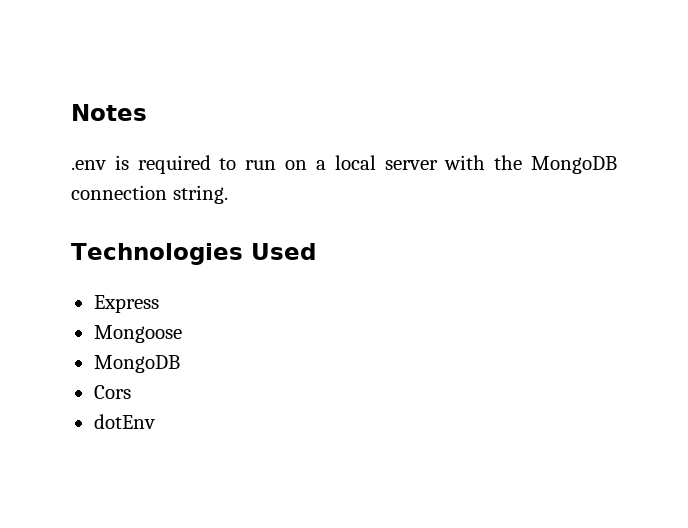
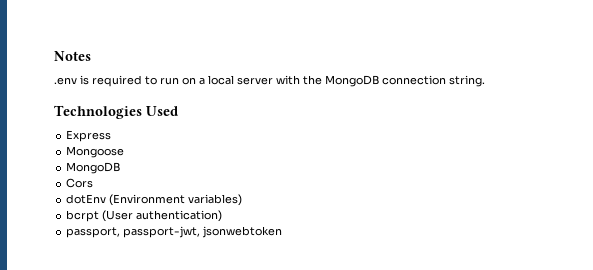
- dotEnv
+ dotEnv (Environment variables)
+ bcrpt (User authentication)
+ passport, passport-jwt, jsonwebtoken

